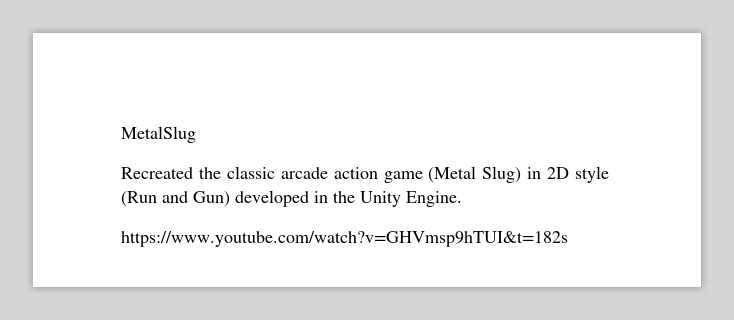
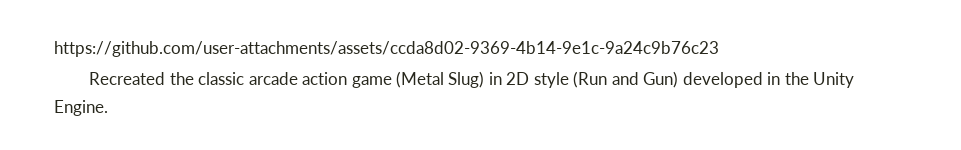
- MetalSlug
+ https://github.com/user-attachments/assets/ccda8d02-9369-4b14-9e1c-9a24c9b76c23
- https://www.youtube.com/watch?v=GHVmsp9hTUI&t=182s

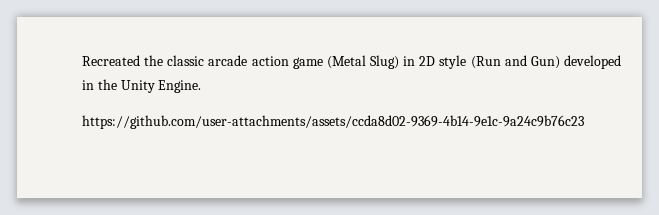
- https://github.com/user-attachments/assets/ccda8d02-9369-4b14-9e1c-9a24c9b76c23
+ https://github.com/user-attachments/assets/ccda8d02-9369-4b14-9e1c-9a24c9b76c23

